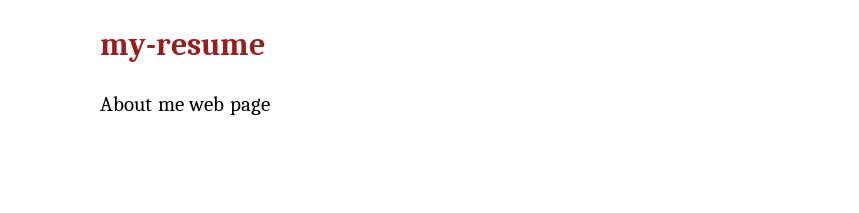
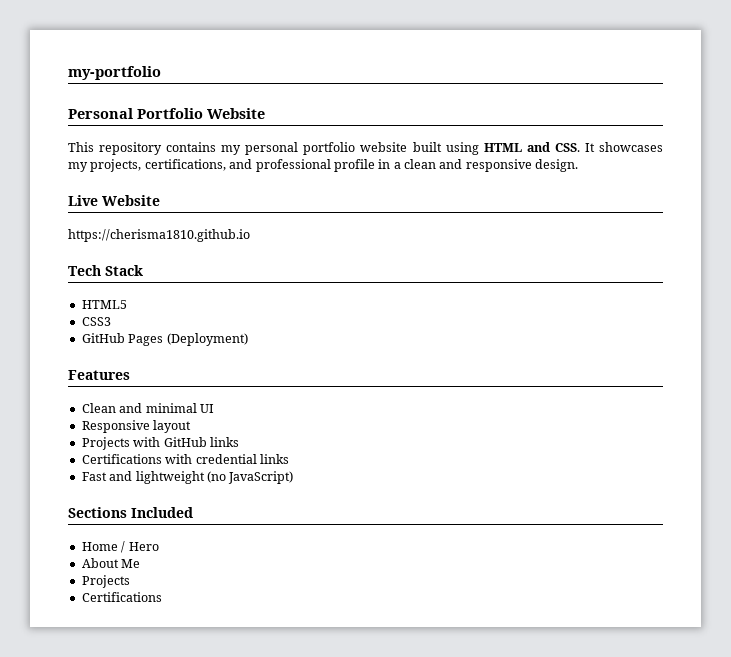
- my-resume
- About me web page
+ my-portfolio
+ Personal Portfolio Website
+ This repository contains my personal portfolio website built using HTML and CSS. It showcases my projects, certifications, and professional profile in a clean and responsive design.
+ Live Website
+ https://cherisma1810.github.io
+ Tech Stack
+ HTML5
+ CSS3
+ GitHub Pages (Deployment)
+ Features
+ Clean and minimal UI
+ Responsive layout
+ Projects with GitHub links
+ Certifications with credential links
+ Fast and lightweight (no JavaScript)
+ Sections Included
+ Home / Hero
+ About Me
+ Projects
+ Certifications

